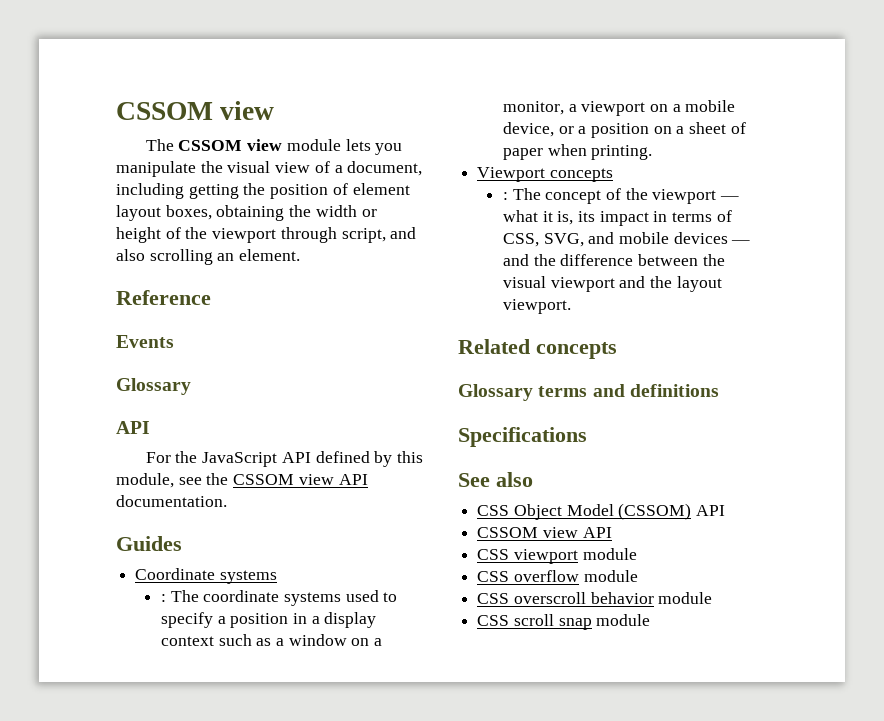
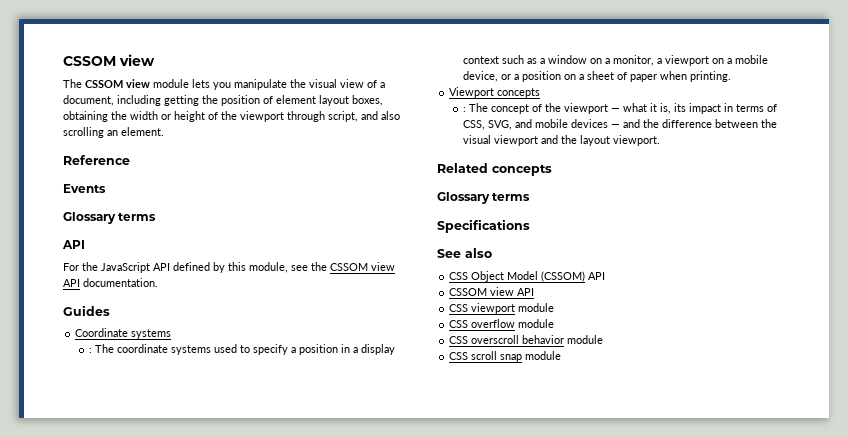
  Events
- Glossary
+ Glossary terms
  Related concepts
- Glossary terms and definitions
+ Glossary terms

